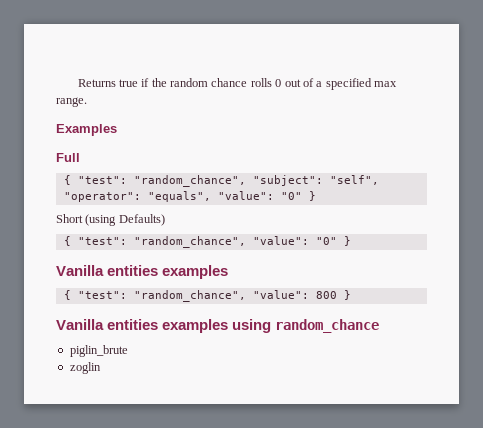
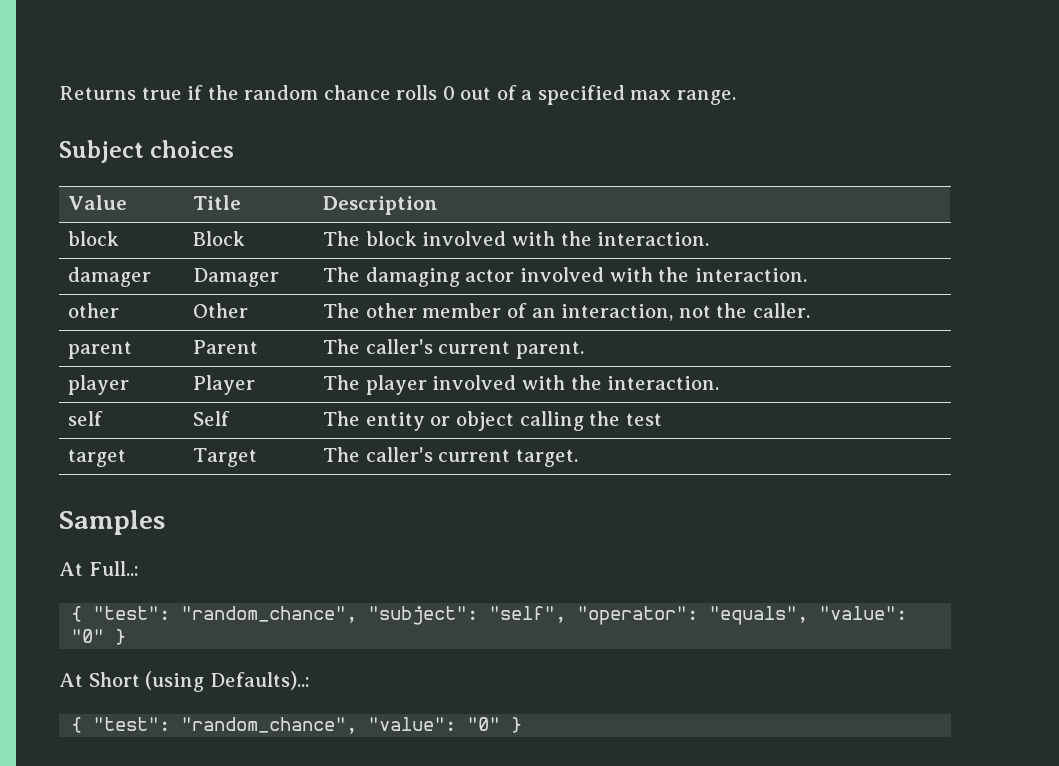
- Examples
- Full
+ Subject choices
+ Value | Title | Description
+ block | Block | The block involved with the interaction.
+ damager | Damager | The damaging actor involved with the interaction.
+ other | Other | The other member of an interaction, not the caller.
+ parent | Parent | The caller's current parent.
+ player | Player | The player involved with the interaction.
+ self | Self | The entity or object calling the test
+ target | Target | The caller's current target.
+ Samples
+ At Full..:
- Short (using Defaults)
+ At Short (using Defaults)..:
  { "test": "random_chance", "value": "0" }
- Vanilla entities examples
- { "test": "random_chance", "value": 800 }
- Vanilla entities examples using random_chance
- piglin_brute
- zoglin

